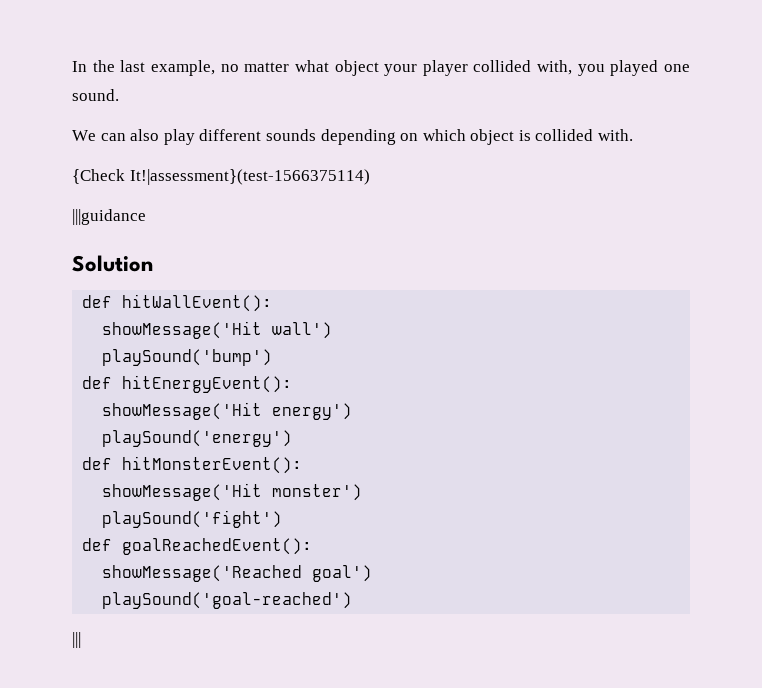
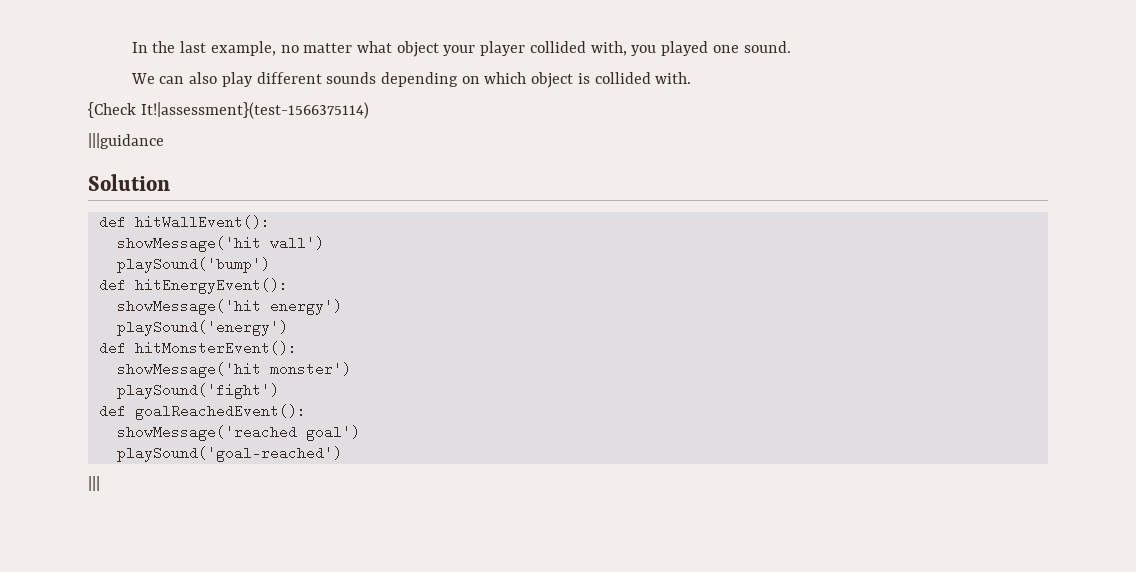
- showMessage('Hit wall')
+ showMessage('hit wall')
- showMessage('Hit energy')
+ showMessage('hit energy')
- showMessage('Hit monster')
+ showMessage('hit monster')
- showMessage('Reached goal')
+ showMessage('reached goal')

